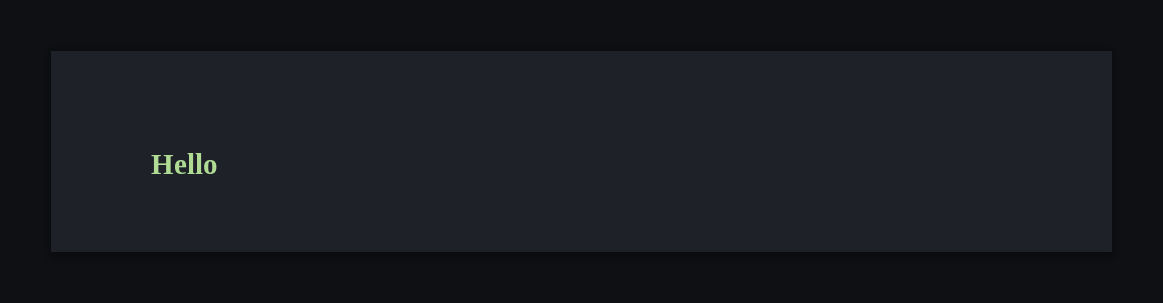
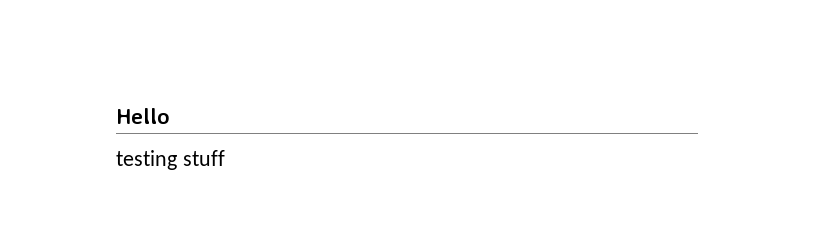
+ testing stuff

